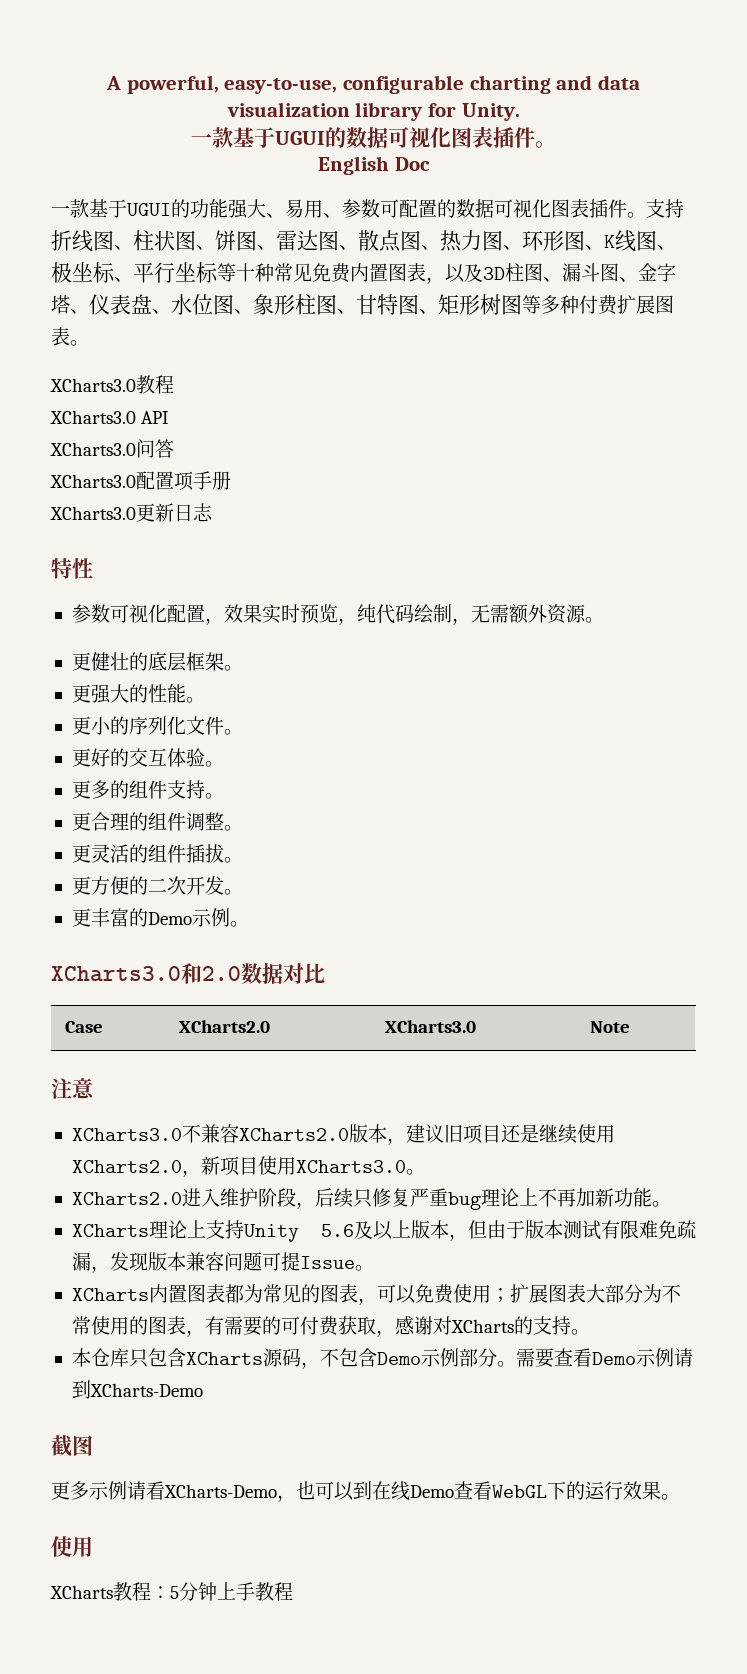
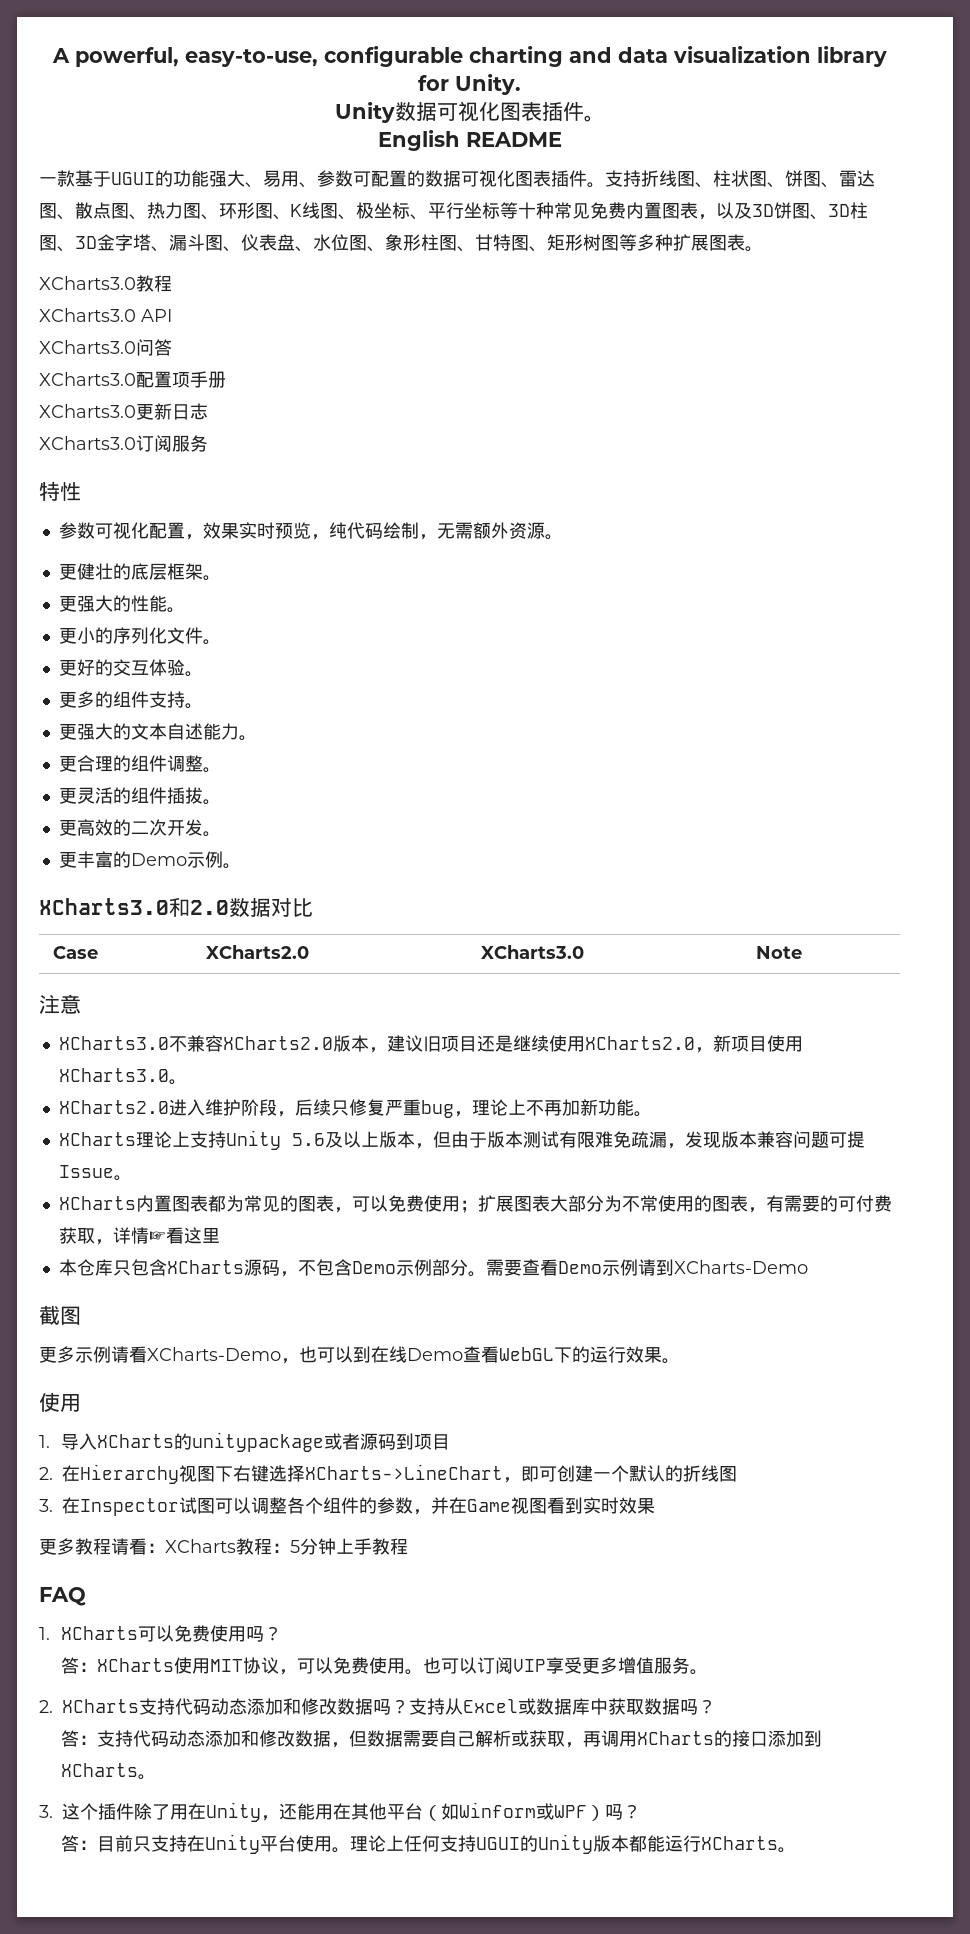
- 一款基于UGUI的数据可视化图表插件。
+ Unity数据可视化图表插件。
- English Doc
+ English README
- 支持折线图、柱状图、饼图、雷达图、散点图、热力图、环形图、K线图、极坐标、平行坐标等十种常见免费内置图表，以及3D柱图、漏斗图、金字塔、仪表盘、水位图、象形柱图、甘特图、矩形树图等多种付费扩展图表。
+ 支持折线图、柱状图、饼图、雷达图、散点图、热力图、环形图、K线图、极坐标、平行坐标等十种常见免费内置图表，以及3D饼图、3D柱图、3D金字塔、漏斗图、仪表盘、水位图、象形柱图、甘特图、矩形树图等多种扩展图表。
+ XCharts3.0订阅服务
+ 更强大的文本自述能力。
- 更方便的二次开发。
+ 更高效的二次开发。
- XCharts2.0进入维护阶段，后续只修复严重bug理论上不再加新功能。
+ XCharts2.0进入维护阶段，后续只修复严重bug，理论上不再加新功能。
- XCharts内置图表都为常见的图表，可以免费使用；扩展图表大部分为不常使用的图表，有需要的可付费获取，感谢对XCharts的支持。
+ XCharts内置图表都为常见的图表，可以免费使用；扩展图表大部分为不常使用的图表，有需要的可付费获取，详情☞看这里
- XCharts教程：5分钟上手教程
+ 1.导入XCharts的unitypackage或者源码到项目
+ 2.在Hierarchy视图下右键选择XCharts->LineChart，即可创建一个默认的折线图
+ 3.在Inspector试图可以调整各个组件的参数，并在Game视图看到实时效果
+ 更多教程请看：XCharts教程：5分钟上手教程
+ FAQ
+ 1. XCharts可以免费使用吗？
+ 答：XCharts使用MIT协议，可以免费使用。也可以订阅VIP享受更多增值服务。
+ 2. XCharts支持代码动态添加和修改数据吗？支持从Excel或数据库中获取数据吗？
+ 答：支持代码动态添加和修改数据，但数据需要自己解析或获取，再调用XCharts的接口添加到XCharts。
+ 3.这个插件除了用在Unity，还能用在其他平台（如Winform或WPF）吗？
+ 答：目前只支持在Unity平台使用。理论上任何支持UGUI的Unity版本都能运行XCharts。

